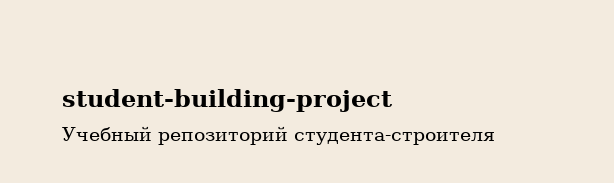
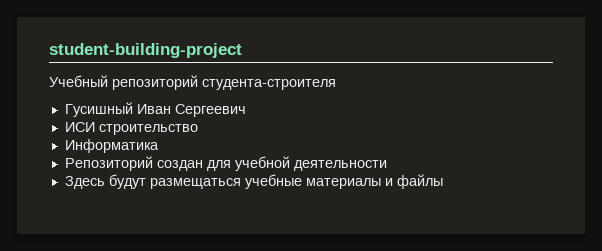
+ Гусишный Иван Сергеевич
+ ИСИ строительство
+ Информатика
+ Репозиторий создан для учебной деятельности
+ Здесь будут размещаться учебные материалы и файлы

